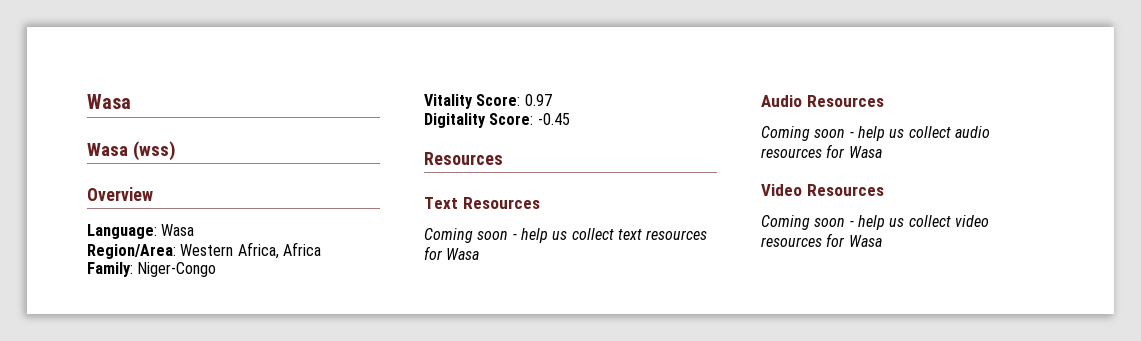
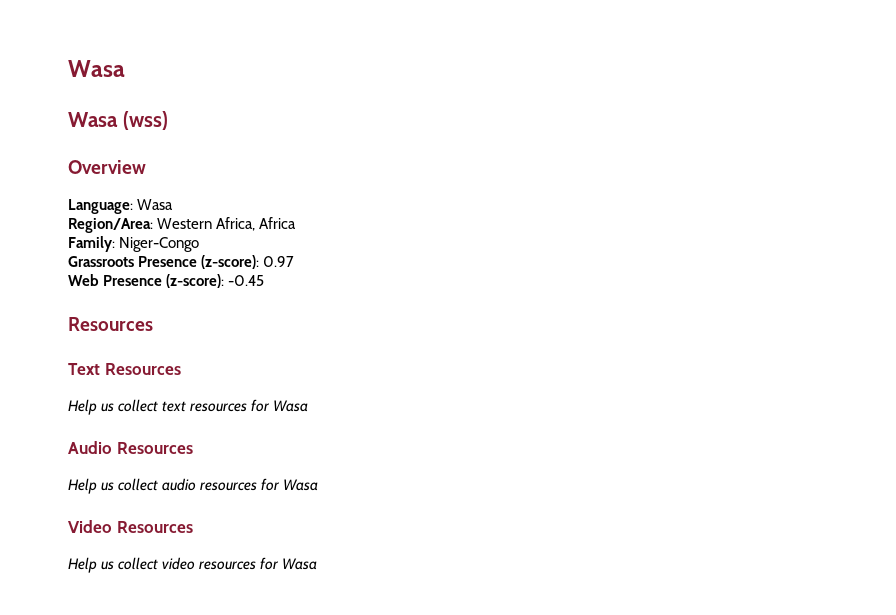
- Vitality Score: 0.97
- Digitality Score: -0.45
+ Grassroots Presence (z-score): 0.97
+ Web Presence (z-score): -0.45
- Coming soon - help us collect text resources for Wasa
+ Help us collect text resources for Wasa
- Coming soon - help us collect audio resources for Wasa
+ Help us collect audio resources for Wasa
- Coming soon - help us collect video resources for Wasa
+ Help us collect video resources for Wasa

